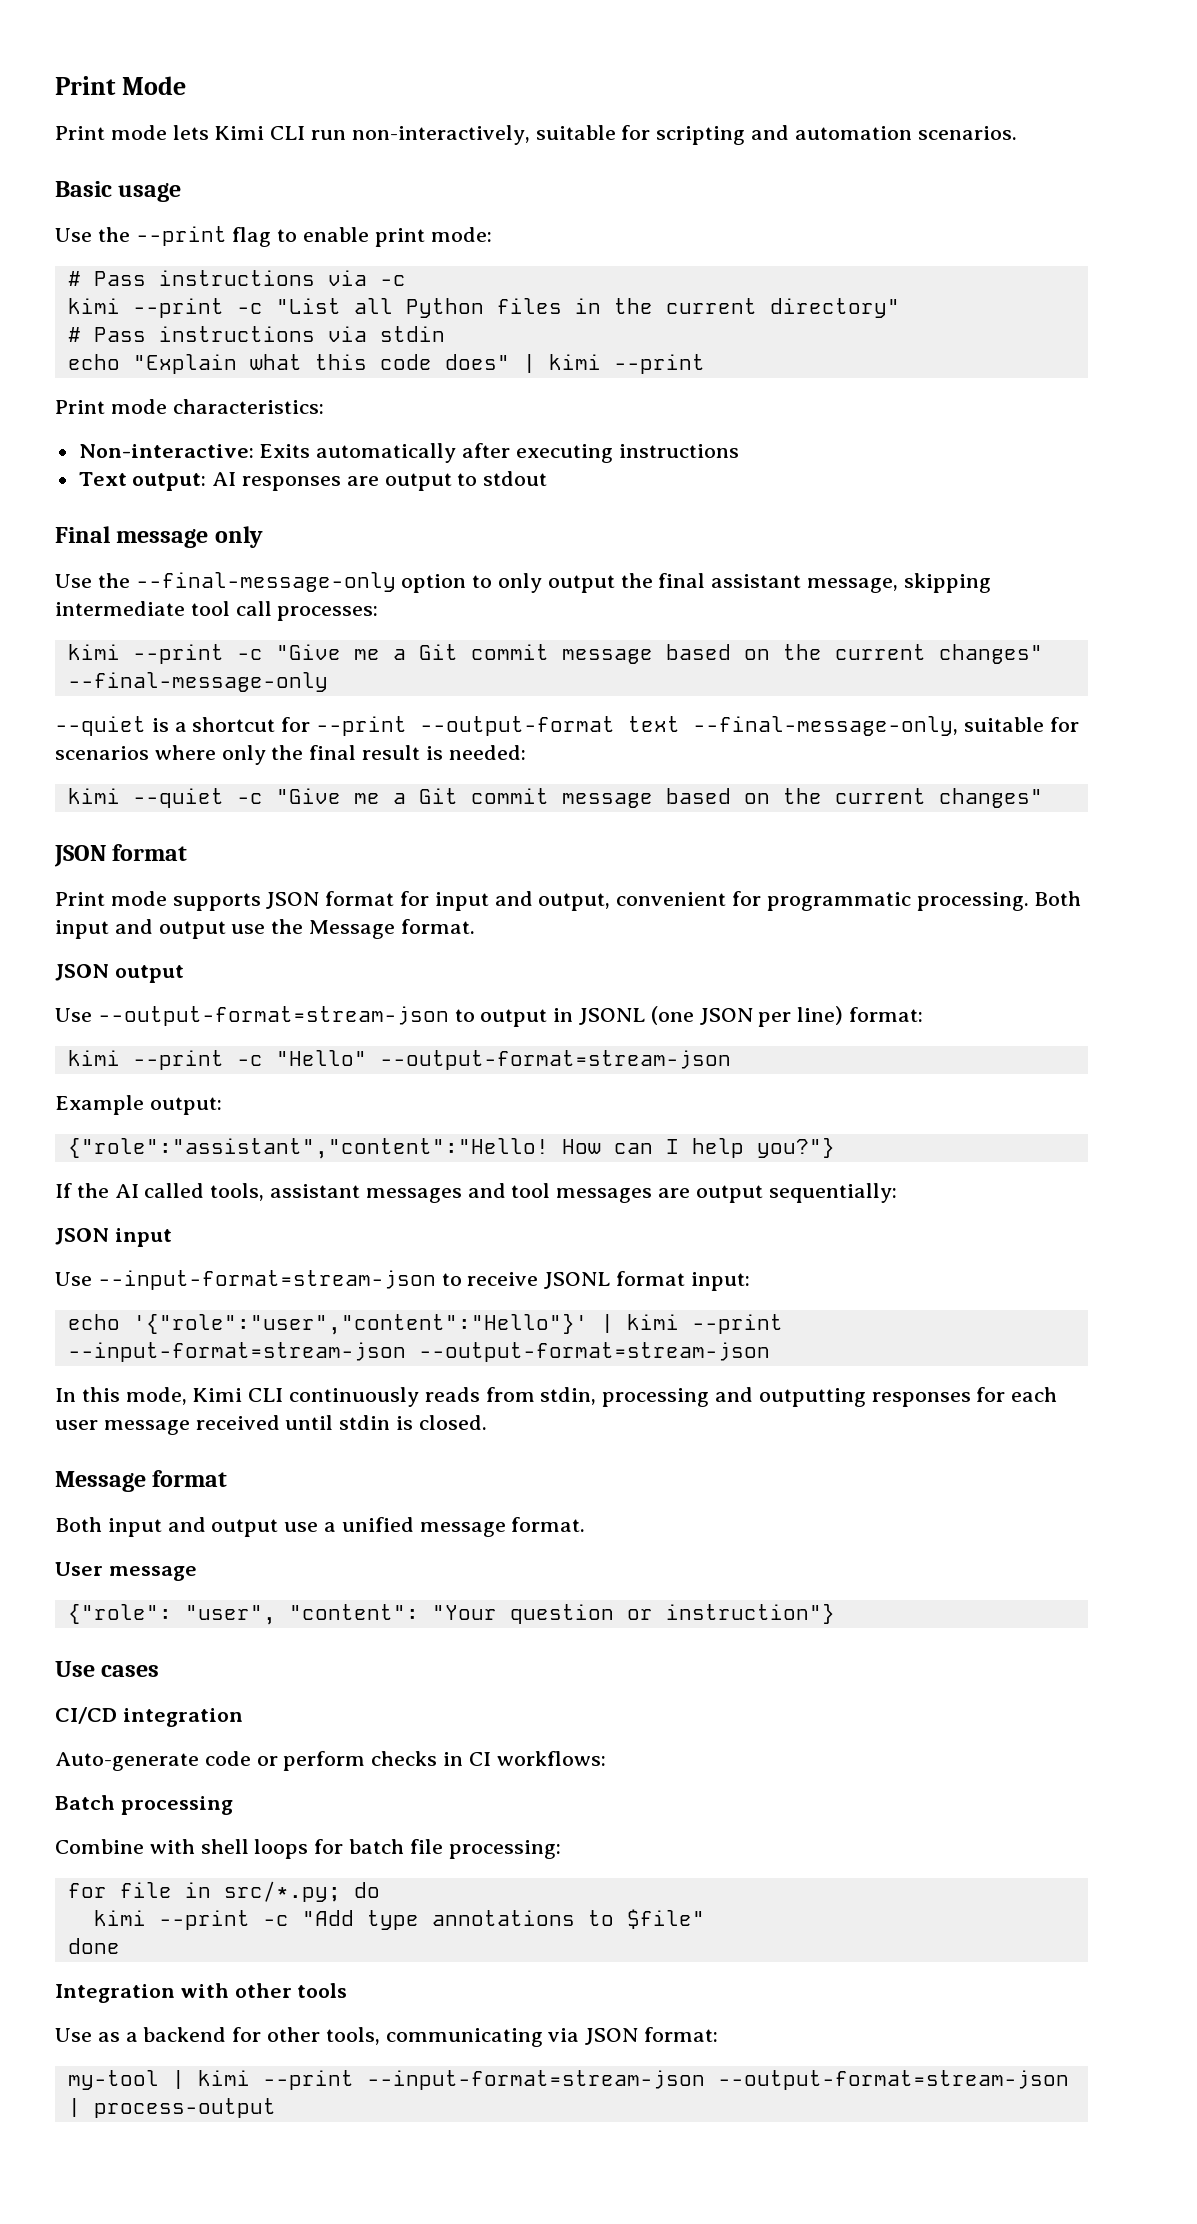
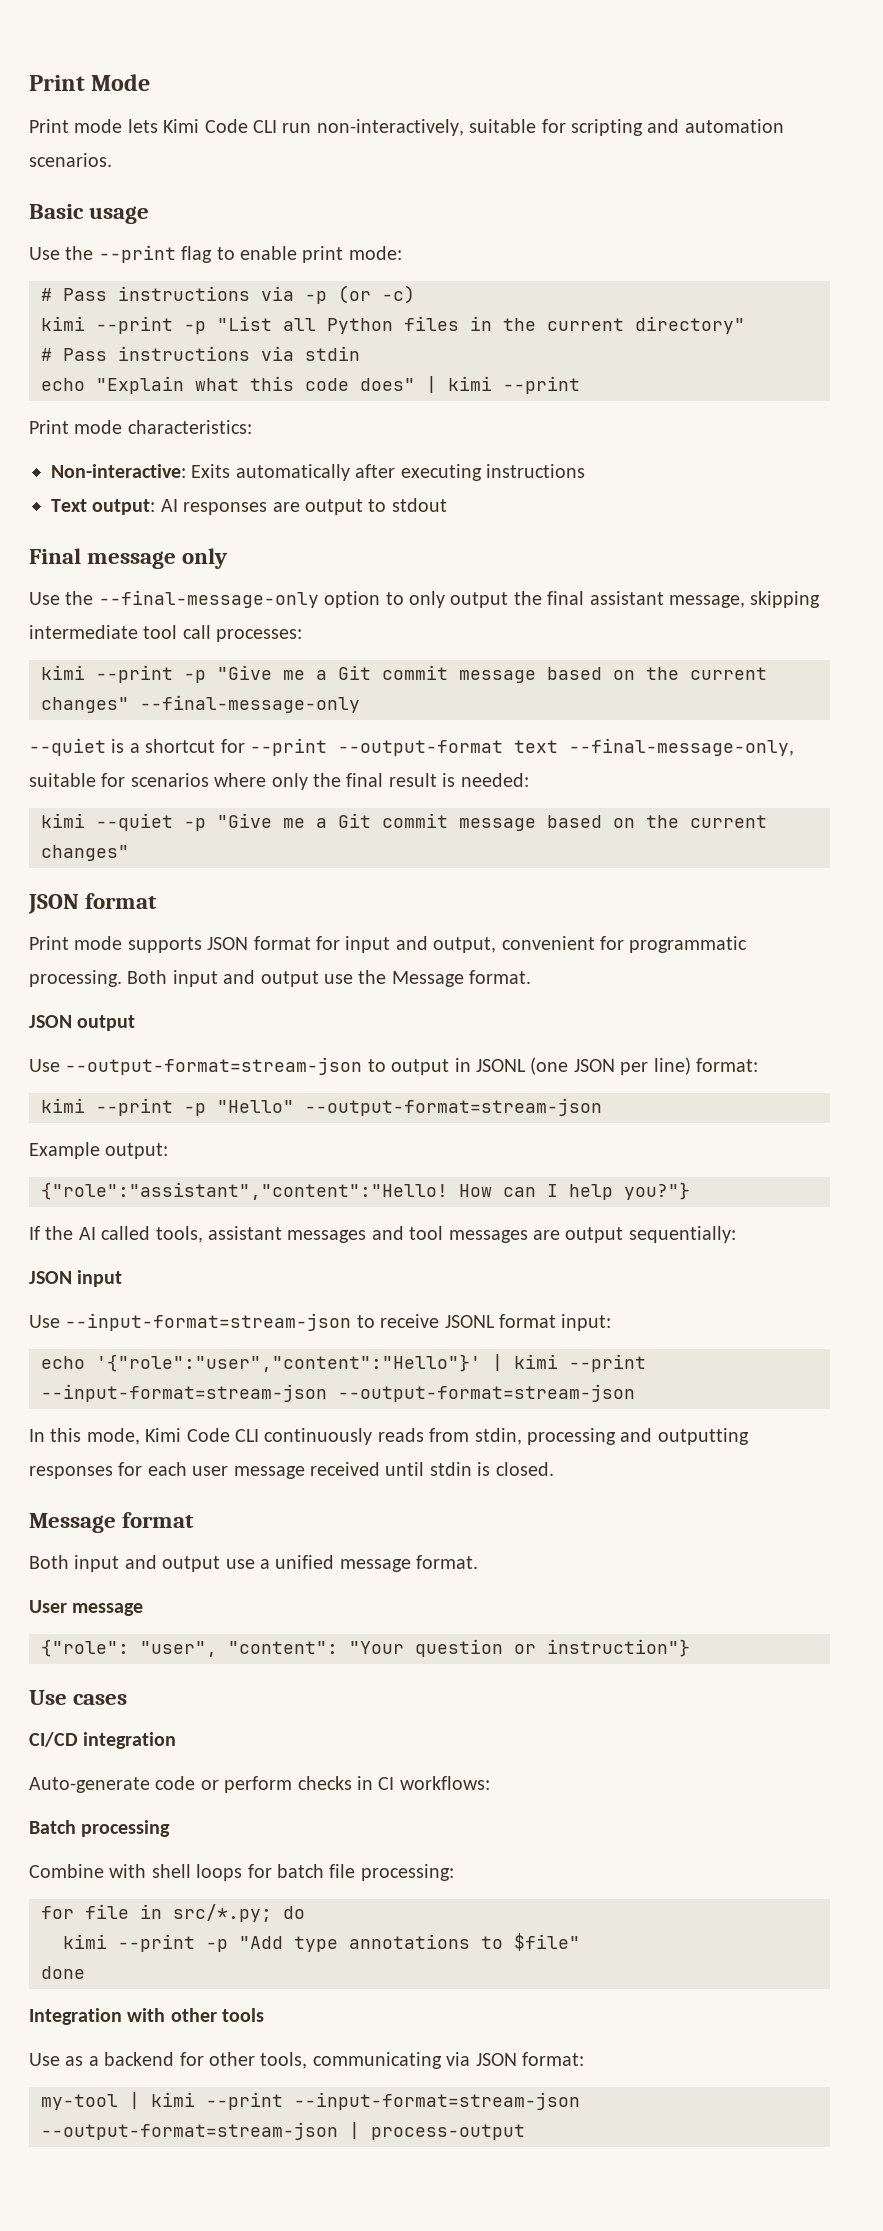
- Print mode lets Kimi CLI run non-interactively, suitable for scripting and automation scenarios.
+ Print mode lets Kimi Code CLI run non-interactively, suitable for scripting and automation scenarios.
- # Pass instructions via -c
- kimi --print -c "List all Python files in the current directory"
+ # Pass instructions via -p (or -c)
+ kimi --print -p "List all Python files in the current directory"
- kimi --print -c "Give me a Git commit message based on the current changes" --final-message-only
+ kimi --print -p "Give me a Git commit message based on the current changes" --final-message-only
- kimi --quiet -c "Give me a Git commit message based on the current changes"
+ kimi --quiet -p "Give me a Git commit message based on the current changes"
- kimi --print -c "Hello" --output-format=stream-json
+ kimi --print -p "Hello" --output-format=stream-json
- In this mode, Kimi CLI continuously reads from stdin, processing and outputting responses for each user message received until stdin is closed.
+ In this mode, Kimi Code CLI continuously reads from stdin, processing and outputting responses for each user message received until stdin is closed.
- kimi --print -c "Add type annotations to $file"
+ kimi --print -p "Add type annotations to $file"

